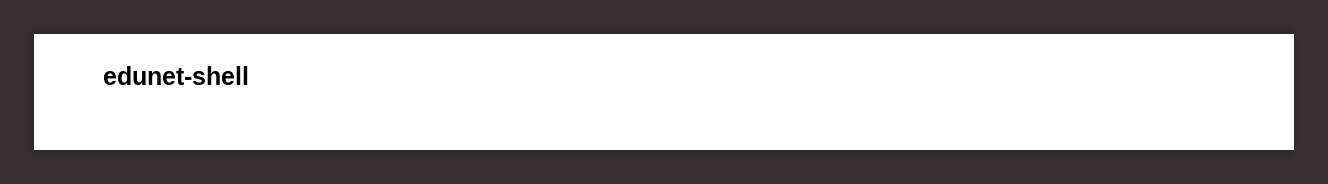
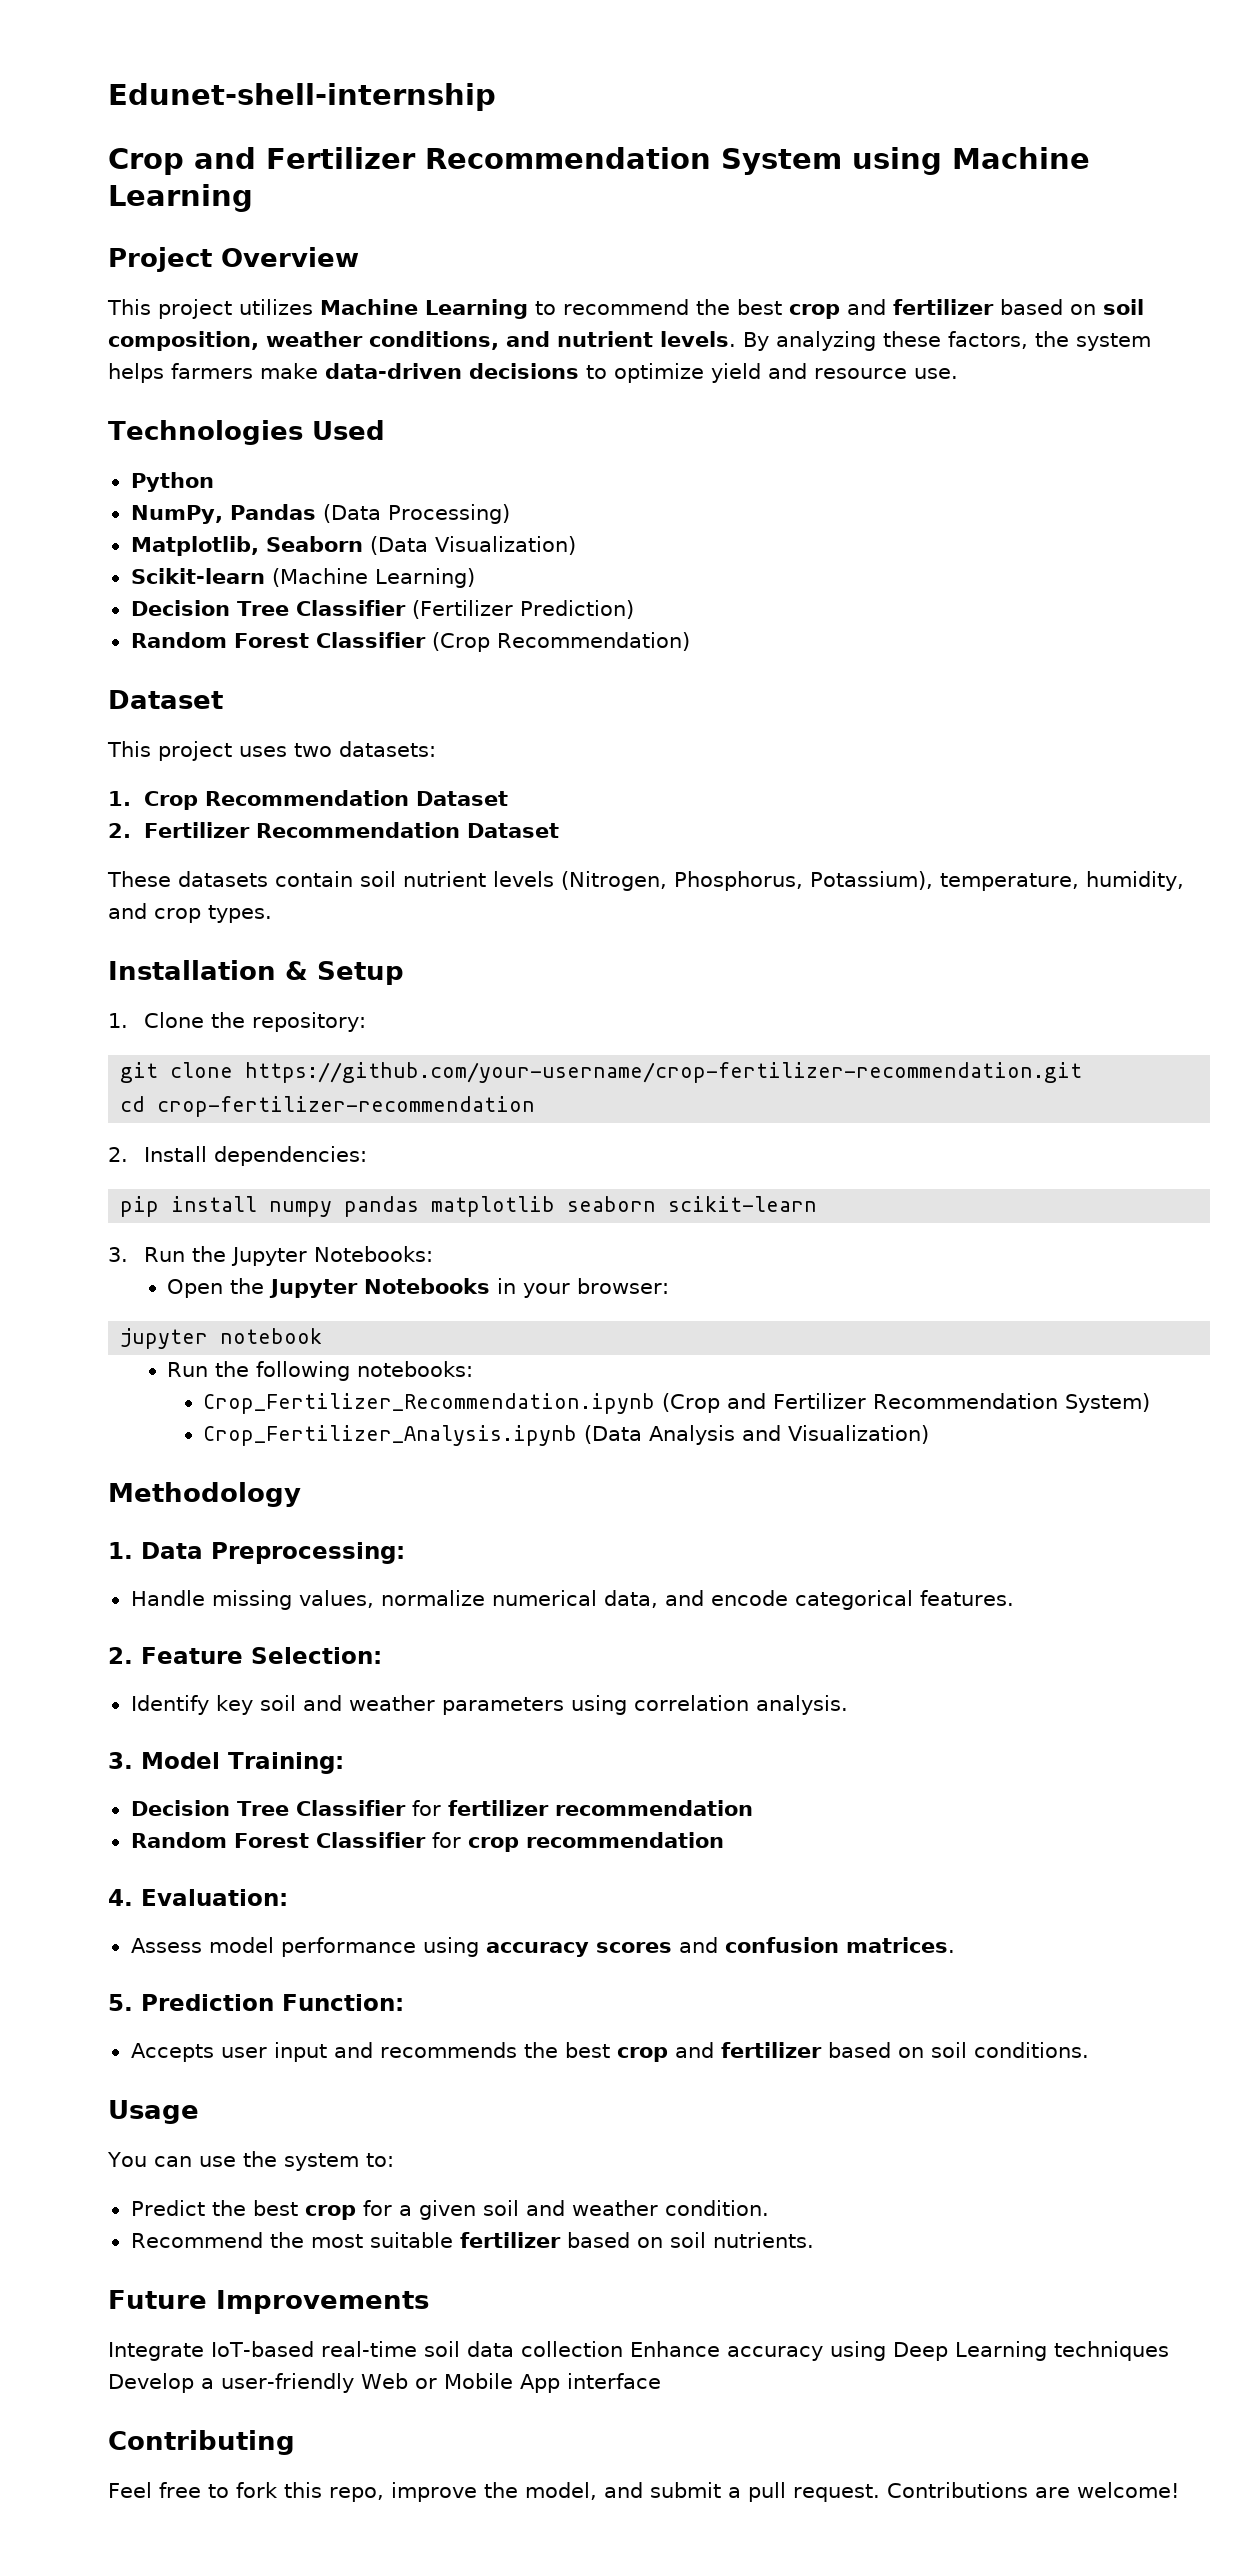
- edunet-shell
+ Edunet-shell-internship
+ Crop and Fertilizer Recommendation System using Machine Learning
+ Project Overview
+ This project utilizes Machine Learning to recommend the best crop and fertilizer based on soil composition, weather conditions, and nutrient levels. By analyzing these factors, the system helps farmers make data-driven decisions to optimize yield and resource use.
+ Technologies Used
+ Python
+ NumPy, Pandas (Data Processing)
+ Matplotlib, Seaborn (Data Visualization)
+ Scikit-learn (Machine Learning)
+ Decision Tree Classifier (Fertilizer Prediction)
+ Random Forest Classifier (Crop Recommendation)
+ Dataset
+ This project uses two datasets:
+ 1. Crop Recommendation Dataset
+ 2. Fertilizer Recommendation Dataset
+ These datasets contain soil nutrient levels (Nitrogen, Phosphorus, Potassium), temperature, humidity, and crop types.
+ Installation & Setup
+ 1. Clone the repository:
+ git clone https://github.com/your-username/crop-fertilizer-recommendation.git
+ cd crop-fertilizer-recommendation
+ 2. Install dependencies:
+ pip install numpy pandas matplotlib seaborn scikit-learn
+ 3. Run the Jupyter Notebooks:
+ Open the Jupyter Notebooks in your browser:
+ jupyter notebook
+ Run the following notebooks:
+ Crop_Fertilizer_Recommendation.ipynb (Crop and Fertilizer Recommendation System)
+ Crop_Fertilizer_Analysis.ipynb (Data Analysis and Visualization)
+ Methodology
+ 1. Data Preprocessing:
+ Handle missing values, normalize numerical data, and encode categorical features.
+ 2. Feature Selection:
+ Identify key soil and weather parameters using correlation analysis.
+ 3. Model Training:
+ Decision Tree Classifier for fertilizer recommendation
+ Random Forest Classifier for crop recommendation
+ 4. Evaluation:
+ Assess model performance using accuracy scores and confusion matrices.
+ 5. Prediction Function:
+ Accepts user input and recommends the best crop and fertilizer based on soil conditions.
+ Usage
+ You can use the system to:
+ Predict the best crop for a given soil and weather condition.
+ Recommend the most suitable fertilizer based on soil nutrients.
+ Future Improvements
+ Integrate IoT-based real-time soil data collection Enhance accuracy using Deep Learning techniques Develop a user-friendly Web or Mobile App interface
+ Contributing
+ Feel free to fork this repo, improve the model, and submit a pull request. Contributions are welcome!

